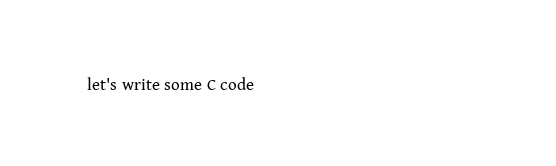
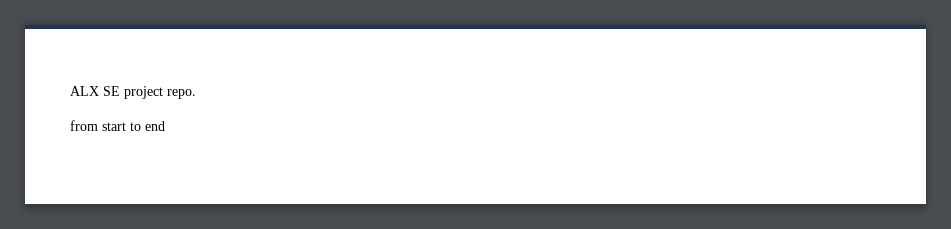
- let's write some C code
+ ALX SE project repo.
+ from start to end

